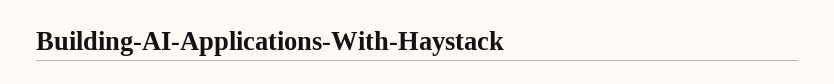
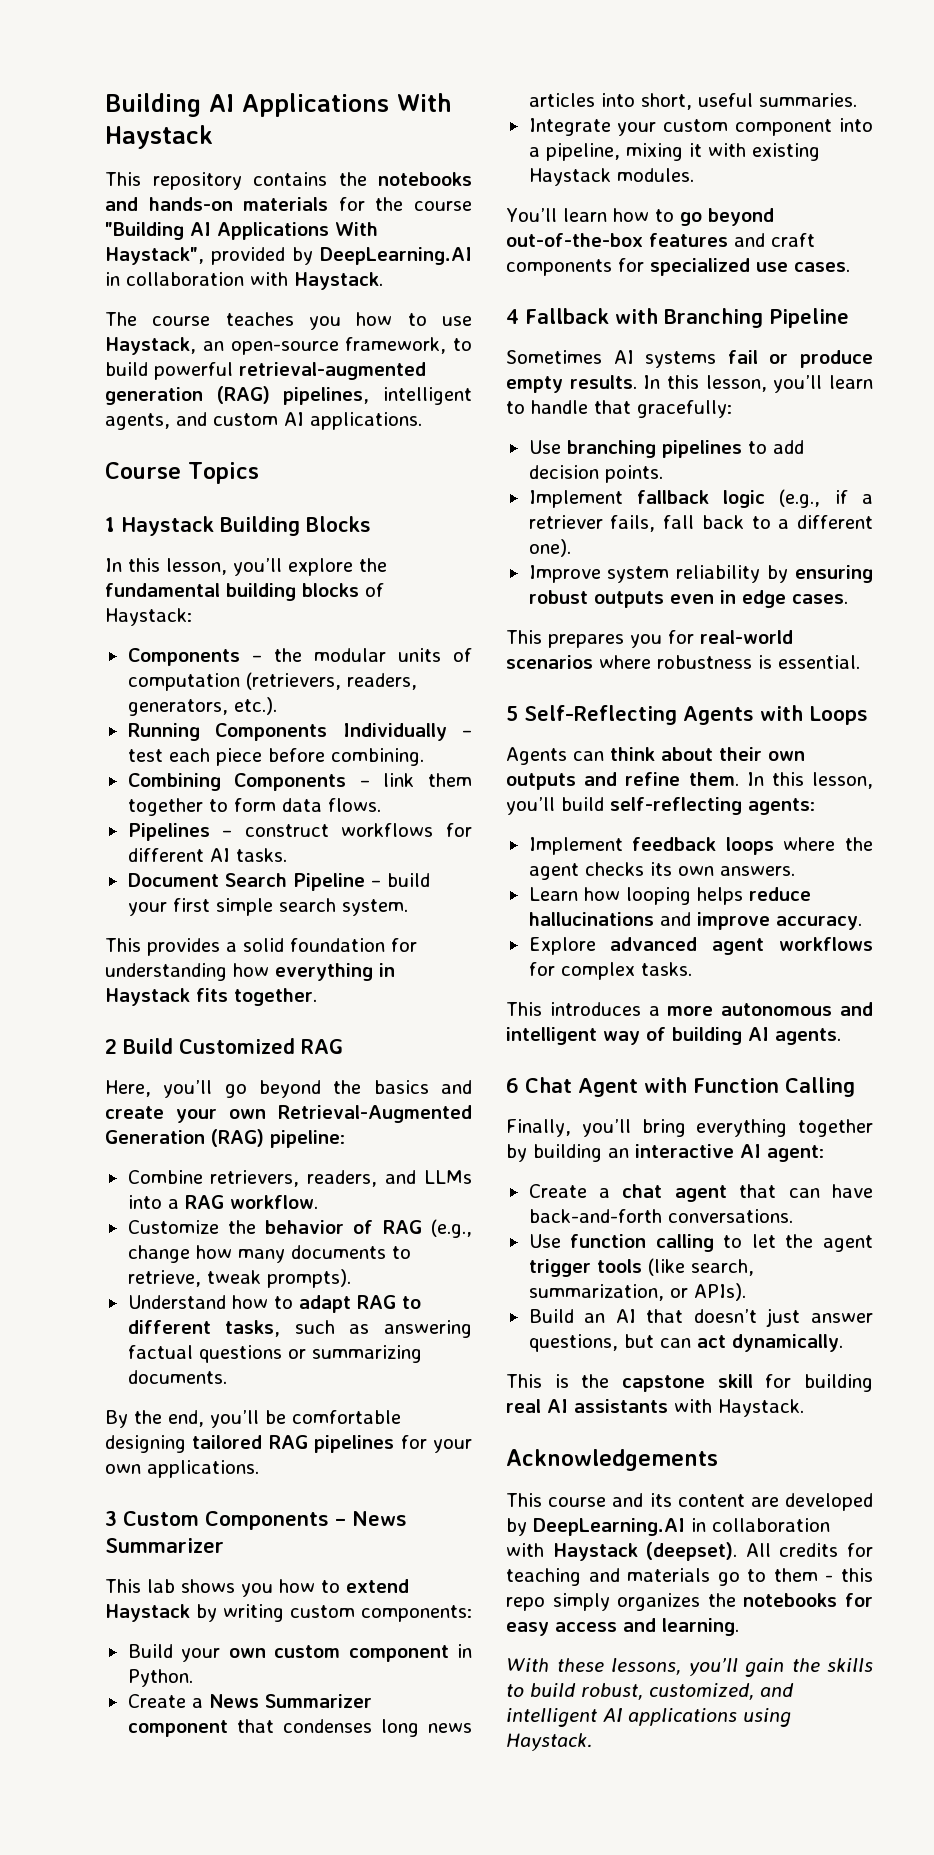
- Building-AI-Applications-With-Haystack
+ Building AI Applications With Haystack
+ This repository contains the notebooks and hands-on materials for the course "Building AI Applications With Haystack", provided by DeepLearning.AI in collaboration with Haystack.
+ The course teaches you how to use Haystack, an open-source framework, to build powerful retrieval-augmented generation (RAG) pipelines, intelligent agents, and custom AI applications.
+ Course Topics
+ 1 Haystack Building Blocks
+ In this lesson, you’ll explore the fundamental building blocks of Haystack:
+ Components – the modular units of computation (retrievers, readers, generators, etc.).
+ Running Components Individually – test each piece before combining.
+ Combining Components – link them together to form data flows.
+ Pipelines – construct workflows for different AI tasks.
+ Document Search Pipeline – build your first simple search system.
+ This provides a solid foundation for understanding how everything in Haystack fits together.
+ 2 Build Customized RAG
+ Here, you’ll go beyond the basics and create your own Retrieval-Augmented Generation (RAG) pipeline:
+ Combine retrievers, readers, and LLMs into a RAG workflow.
+ Customize the behavior of RAG (e.g., change how many documents to retrieve, tweak prompts).
+ Understand how to adapt RAG to different tasks, such as answering factual questions or summarizing documents.
+ By the end, you’ll be comfortable designing tailored RAG pipelines for your own applications.
+ 3 Custom Components – News Summarizer
+ This lab shows you how to extend Haystack by writing custom components:
+ Build your own custom component in Python.
+ Create a News Summarizer component that condenses long news articles into short, useful summaries.
+ Integrate your custom component into a pipeline, mixing it with existing Haystack modules.
+ You’ll learn how to go beyond out-of-the-box features and craft components for specialized use cases.
+ 4 Fallback with Branching Pipeline
+ Sometimes AI systems fail or produce empty results. In this lesson, you’ll learn to handle that gracefully:
+ Use branching pipelines to add decision points.
+ Implement fallback logic (e.g., if a retriever fails, fall back to a different one).
+ Improve system reliability by ensuring robust outputs even in edge cases.
+ This prepares you for real-world scenarios where robustness is essential.
+ 5 Self-Reflecting Agents with Loops
+ Agents can think about their own outputs and refine them. In this lesson, you’ll build self-reflecting agents:
+ Implement feedback loops where the agent checks its own answers.
+ Learn how looping helps reduce hallucinations and improve accuracy.
+ Explore advanced agent workflows for complex tasks.
+ This introduces a more autonomous and intelligent way of building AI agents.
+ 6 Chat Agent with Function Calling
+ Finally, you’ll bring everything together by building an interactive AI agent:
+ Create a chat agent that can have back-and-forth conversations.
+ Use function calling to let the agent trigger tools (like search, summarization, or APIs).
+ Build an AI that doesn’t just answer questions, but can act dynamically.
+ This is the capstone skill for building real AI assistants with Haystack.
+ Acknowledgements
+ This course and its content are developed by DeepLearning.AI in collaboration with Haystack (deepset). All credits for teaching and materials go to them - this repo simply organizes the notebooks for easy access and learning.
+ With these lessons, you’ll gain the skills to build robust, customized, and intelligent AI applications using Haystack.

